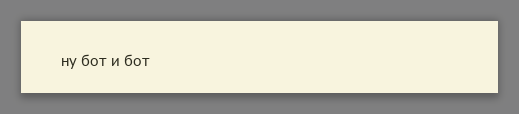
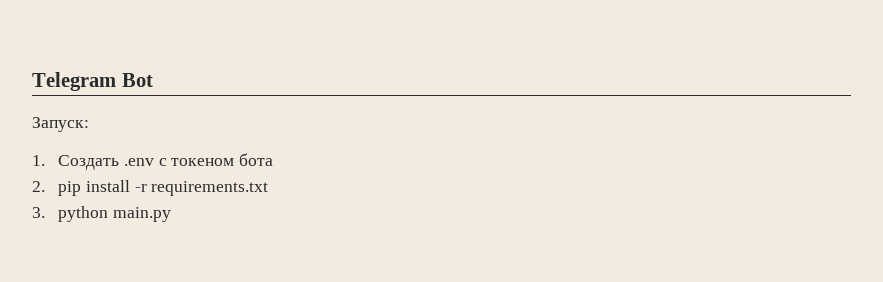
- ну бот и бот
+ Telegram Bot
+ Запуск:
+ 1. Создать .env с токеном бота
+ 2. pip install -r requirements.txt
+ 3. python main.py

